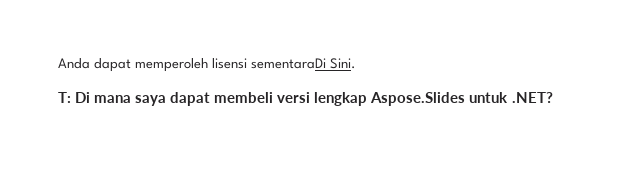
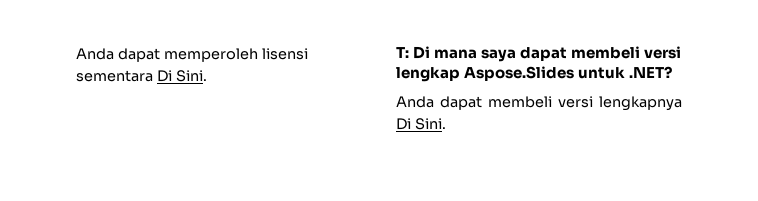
- Anda dapat memperoleh lisensi sementaraDi Sini.
+ Anda dapat memperoleh lisensi sementara Di Sini.
+ Anda dapat membeli versi lengkapnya Di Sini.

